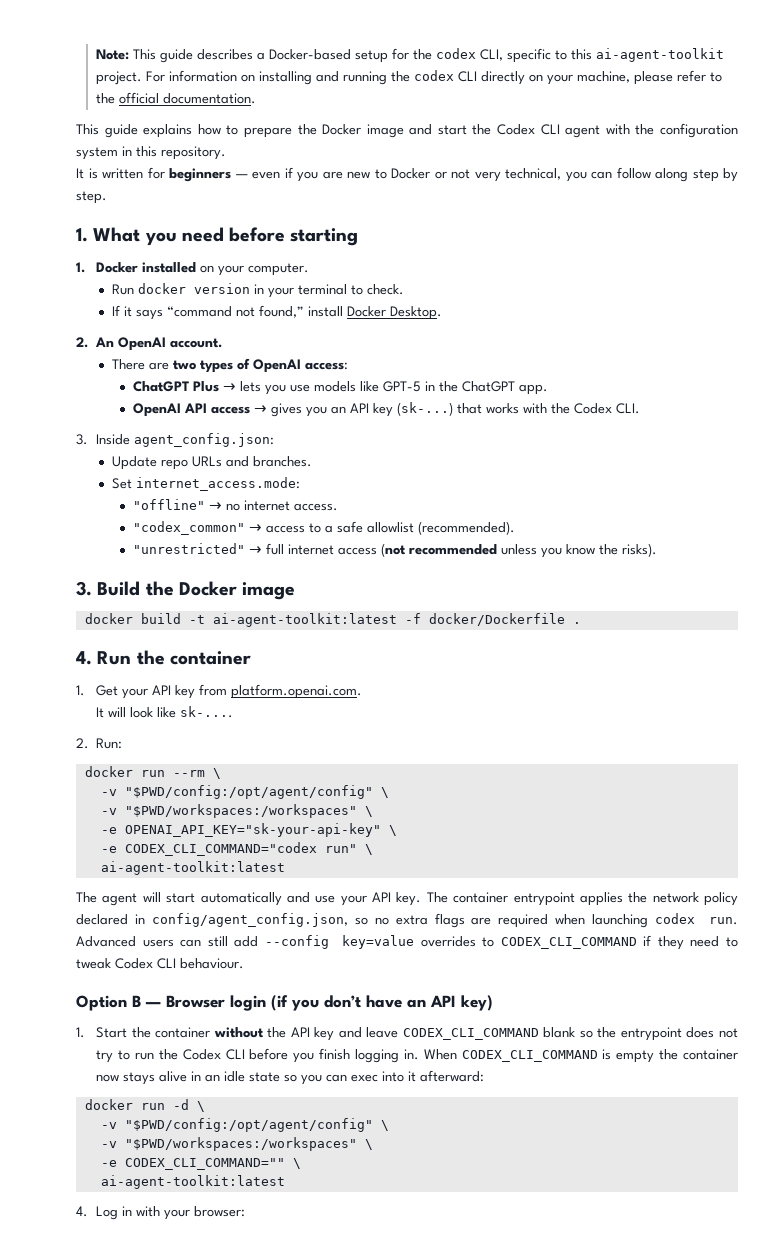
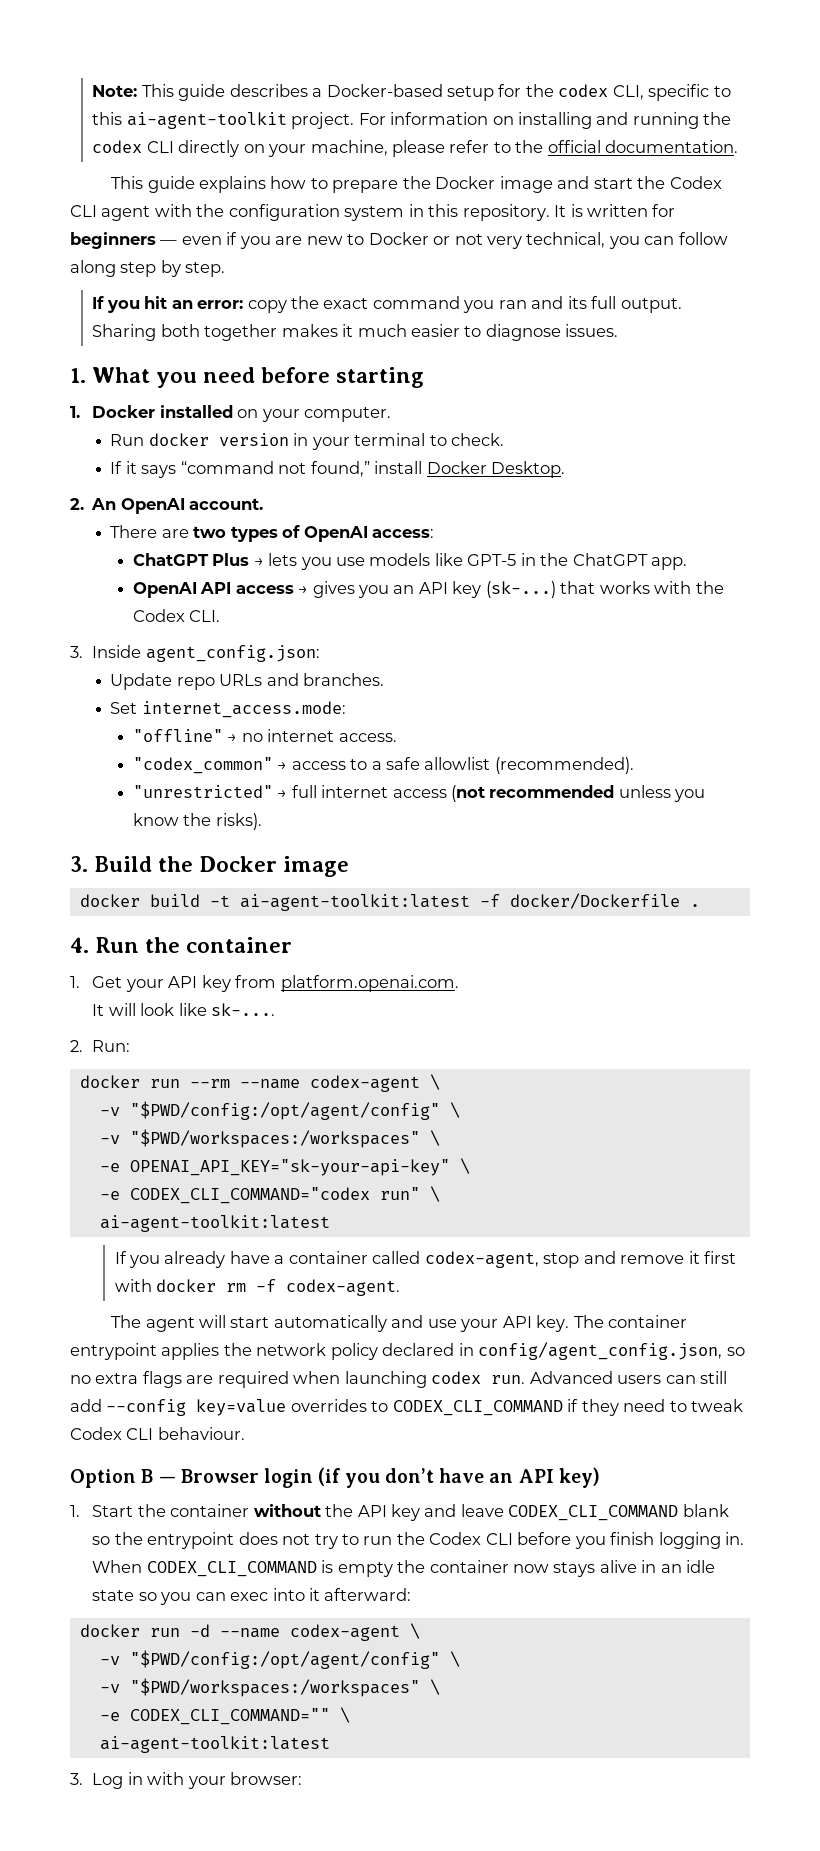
- This guide explains how to prepare the Docker image and start the Codex CLI agent with the configuration system in this repository.
- It is written for beginners — even if you are new to Docker or not very technical, you can follow along step by step.
+ This guide explains how to prepare the Docker image and start the Codex CLI agent with the configuration system in this repository. It is written for beginners — even if you are new to Docker or not very technical, you can follow along step by step.
+ If you hit an error: copy the exact command you ran and its full output. Sharing both together makes it much easier to diagnose issues.
- docker run --rm \
+ docker run --rm --name codex-agent \
+ If you already have a container called codex-agent, stop and remove it first with docker rm -f codex-agent.
- docker run -d \
+ docker run -d --name codex-agent \
- 4. Log in with your browser:
+ 3. Log in with your browser:

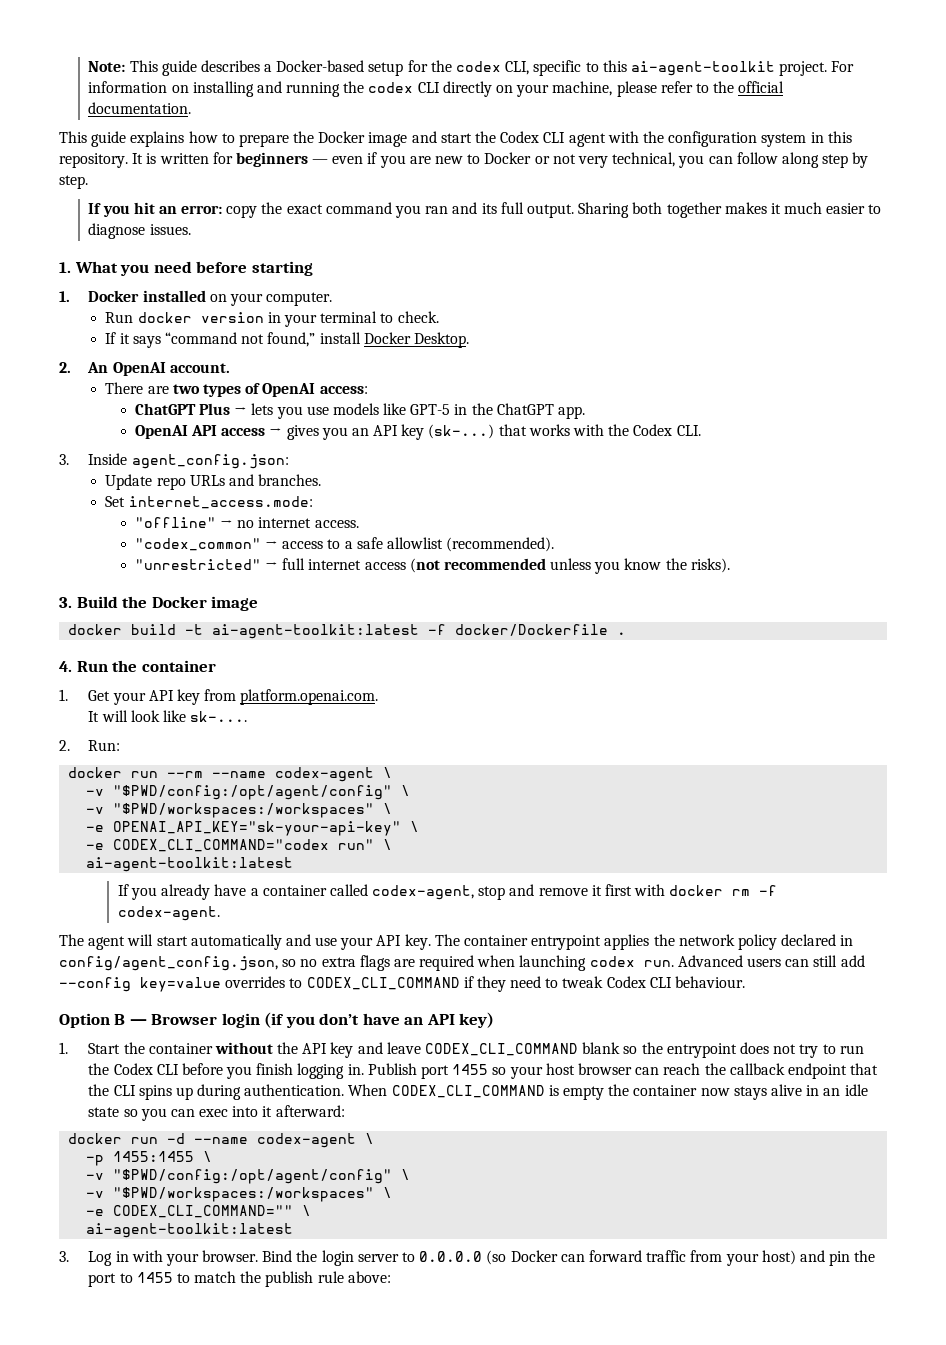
+ Publish port 1455 so your host browser can reach the callback endpoint that the CLI spins up during authentication.
+ -p 1455:1455 \
- 3. Log in with your browser:
+ 3. Log in with your browser. Bind the login server to 0.0.0.0 (so Docker can forward traffic from your host) and pin the port to 1455 to match the publish rule above:

